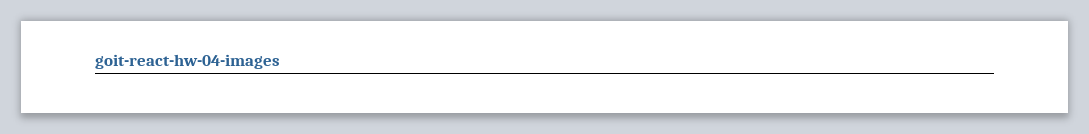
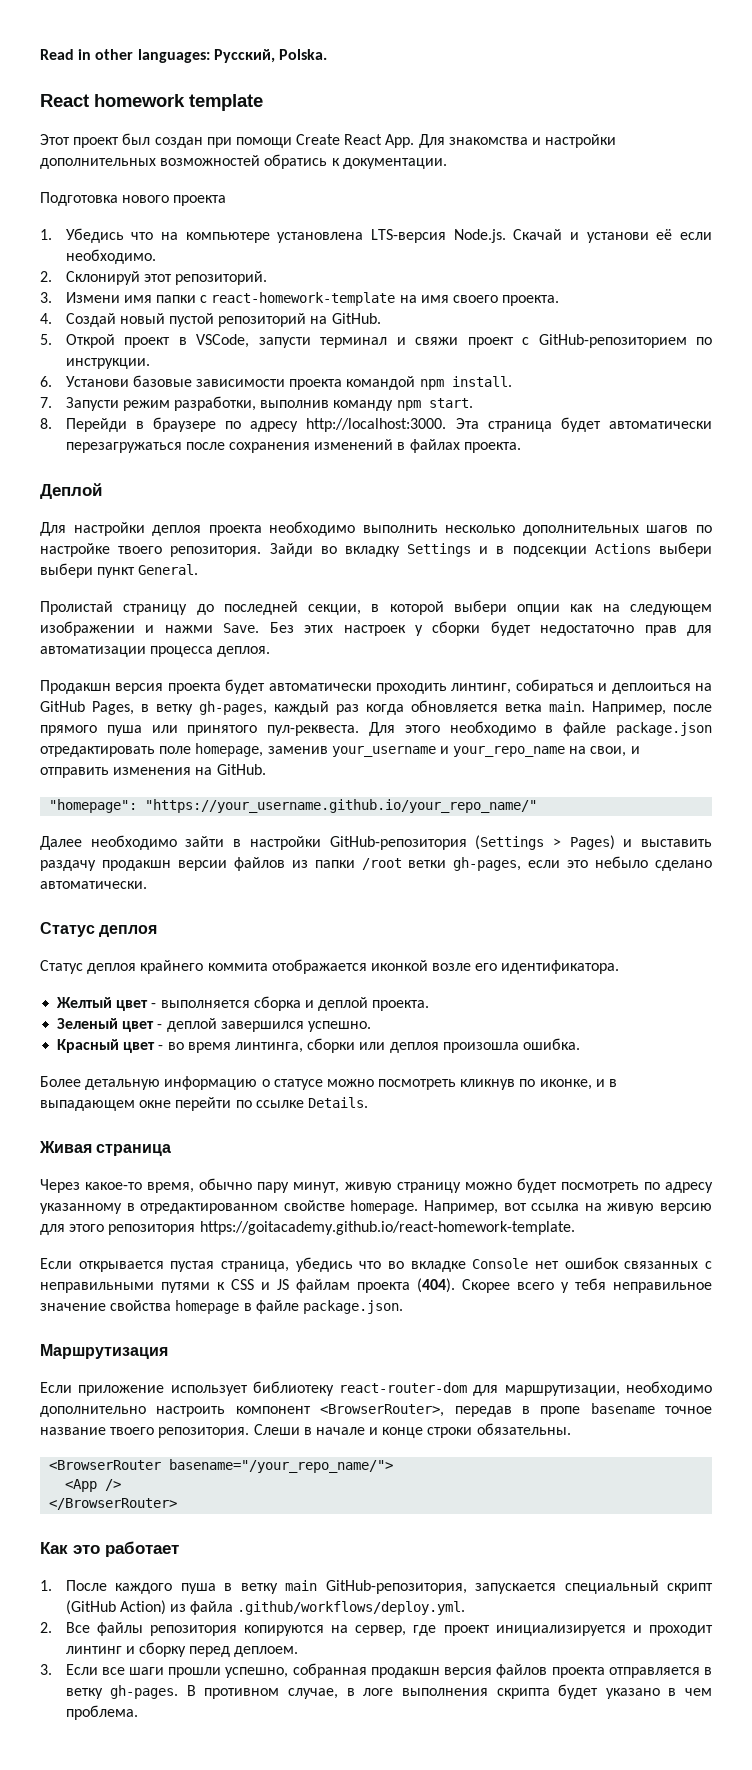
- goit-react-hw-04-images
+ Read in other languages: Русский, Polska.
+ React homework template
+ Этот проект был создан при помощи Create React App. Для знакомства и настройки дополнительных возможностей обратись к документации.
+ Подготовка нового проекта
+ 1. Убедись что на компьютере установлена LTS-версия Node.js. Скачай и установи её если необходимо.
+ 2. Склонируй этот репозиторий.
+ 3. Измени имя папки с react-homework-template на имя своего проекта.
+ 4. Создай новый пустой репозиторий на GitHub.
+ 5. Открой проект в VSCode, запусти терминал и свяжи проект с GitHub-репозиторием по инструкции.
+ 6. Установи базовые зависимости проекта командой npm install.
+ 7. Запусти режим разработки, выполнив команду npm start.
+ 8. Перейди в браузере по адресу http://localhost:3000. Эта страница будет автоматически перезагружаться после сохранения изменений в файлах проекта.
+ Деплой
+ Для настройки деплоя проекта необходимо выполнить несколько дополнительных шагов по настройке твоего репозитория. Зайди во вкладку Settings и в подсекции Actions выбери выбери пункт General.
+ Пролистай страницу до последней секции, в которой выбери опции как на следующем изображении и нажми Save. Без этих настроек у сборки будет недостаточно прав для автоматизации процесса деплоя.
+ Продакшн версия проекта будет автоматически проходить линтинг, собираться и деплоиться на GitHub Pages, в ветку gh-pages, каждый раз когда обновляется ветка main. Например, после прямого пуша или принятого пул-реквеста. Для этого необходимо в файле package.json отредактировать поле homepage, заменив your_username и your_repo_name на свои, и отправить изменения на GitHub.
+ "homepage": "https://your_username.github.io/your_repo_name/"
+ Далее необходимо зайти в настройки GitHub-репозитория (Settings > Pages) и выставить раздачу продакшн версии файлов из папки /root ветки gh-pages, если это небыло сделано автоматически.
+ Статус деплоя
+ Статус деплоя крайнего коммита отображается иконкой возле его идентификатора.
+ Желтый цвет - выполняется сборка и деплой проекта.
+ Зеленый цвет - деплой завершился успешно.
+ Красный цвет - во время линтинга, сборки или деплоя произошла ошибка.
+ Более детальную информацию о статусе можно посмотреть кликнув по иконке, и в выпадающем окне перейти по ссылке Details.
+ Живая страница
+ Через какое-то время, обычно пару минут, живую страницу можно будет посмотреть по адресу указанному в отредактированном свойстве homepage. Например, вот ссылка на живую версию для этого репозитория https://goitacademy.github.io/react-homework-template.
+ Если открывается пустая страница, убедись что во вкладке Console нет ошибок связанных с неправильными путями к CSS и JS файлам проекта (404). Скорее всего у тебя неправильное значение свойства homepage в файле package.json.
+ Маршрутизация
+ Если приложение использует библиотеку react-router-dom для маршрутизации, необходимо дополнительно настроить компонент <BrowserRouter>, передав в пропе basename точное название твоего репозитория. Слеши в начале и конце строки обязательны.
+ <BrowserRouter basename="/your_repo_name/">
+ <App />
+ </BrowserRouter>
+ Как это работает
+ 1. После каждого пуша в ветку main GitHub-репозитория, запускается специальный скрипт (GitHub Action) из файла .github/workflows/deploy.yml.
+ 2. Все файлы репозитория копируются на сервер, где проект инициализируется и проходит линтинг и сборку перед деплоем.
+ 3. Если все шаги прошли успешно, собранная продакшн версия файлов проекта отправляется в ветку gh-pages. В противном случае, в логе выполнения скрипта будет указано в чем проблема.

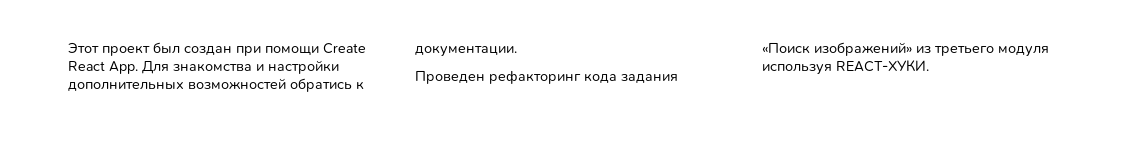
- Read in other languages: Русский, Polska.
- React homework template
- Подготовка нового проекта
- 1. Убедись что на компьютере установлена LTS-версия Node.js. Скачай и установи её если необходимо.
- 2. Склонируй этот репозиторий.
- 3. Измени имя папки с react-homework-template на имя своего проекта.
- 4. Создай новый пустой репозиторий на GitHub.
- 5. Открой проект в VSCode, запусти терминал и свяжи проект с GitHub-репозиторием по инструкции.
- 6. Установи базовые зависимости проекта командой npm install.
- 7. Запусти режим разработки, выполнив команду npm start.
- 8. Перейди в браузере по адресу http://localhost:3000. Эта страница будет автоматически перезагружаться после сохранения изменений в файлах проекта.
- Деплой
- Для настройки деплоя проекта необходимо выполнить несколько дополнительных шагов по настройке твоего репозитория. Зайди во вкладку Settings и в подсекции Actions выбери выбери пункт General.
- Пролистай страницу до последней секции, в которой выбери опции как на следующем изображении и нажми Save. Без этих настроек у сборки будет недостаточно прав для автоматизации процесса деплоя.
- Продакшн версия проекта будет автоматически проходить линтинг, собираться и деплоиться на GitHub Pages, в ветку gh-pages, каждый раз когда обновляется ветка main. Например, после прямого пуша или принятого пул-реквеста. Для этого необходимо в файле package.json отредактировать поле homepage, заменив your_username и your_repo_name на свои, и отправить изменения на GitHub.
- "homepage": "https://your_username.github.io/your_repo_name/"
- Далее необходимо зайти в настройки GitHub-репозитория (Settings > Pages) и выставить раздачу продакшн версии файлов из папки /root ветки gh-pages, если это небыло сделано автоматически.
- Статус деплоя
- Статус деплоя крайнего коммита отображается иконкой возле его идентификатора.
- Желтый цвет - выполняется сборка и деплой проекта.
- Зеленый цвет - деплой завершился успешно.
- Красный цвет - во время линтинга, сборки или деплоя произошла ошибка.
- Более детальную информацию о статусе можно посмотреть кликнув по иконке, и в выпадающем окне перейти по ссылке Details.
- Живая страница
- Через какое-то время, обычно пару минут, живую страницу можно будет посмотреть по адресу указанному в отредактированном свойстве homepage. Например, вот ссылка на живую версию для этого репозитория https://goitacademy.github.io/react-homework-template.
- Если открывается пустая страница, убедись что во вкладке Console нет ошибок связанных с неправильными путями к CSS и JS файлам проекта (404). Скорее всего у тебя неправильное значение свойства homepage в файле package.json.
- Маршрутизация
- Если приложение использует библиотеку react-router-dom для маршрутизации, необходимо дополнительно настроить компонент <BrowserRouter>, передав в пропе basename точное название твоего репозитория. Слеши в начале и конце строки обязательны.
- <BrowserRouter basename="/your_repo_name/">
- <App />
- </BrowserRouter>
- Как это работает
- 1. После каждого пуша в ветку main GitHub-репозитория, запускается специальный скрипт (GitHub Action) из файла .github/workflows/deploy.yml.
- 2. Все файлы репозитория копируются на сервер, где проект инициализируется и проходит линтинг и сборку перед деплоем.
- 3. Если все шаги прошли успешно, собранная продакшн версия файлов проекта отправляется в ветку gh-pages. В противном случае, в логе выполнения скрипта будет указано в чем проблема.
+ Проведен рефакторинг кода задания «Поиск изображений» из третьего модуля используя REACT-ХУКИ.

